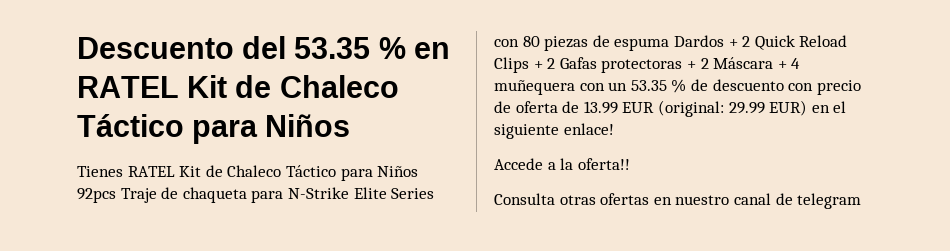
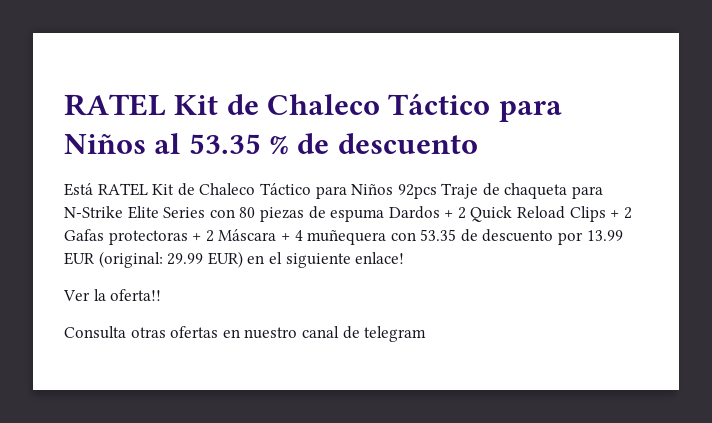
- Descuento del 53.35 % en RATEL Kit de Chaleco Táctico para Niños
- Tienes RATEL Kit de Chaleco Táctico para Niños 92pcs Traje de chaqueta para N-Strike Elite Series con 80 piezas de espuma Dardos + 2 Quick Reload Clips + 2 Gafas protectoras + 2 Máscara + 4 muñequera con un 53.35 % de descuento con precio de oferta de 13.99 EUR (original: 29.99 EUR) en el siguiente enlace!
+ RATEL Kit de Chaleco Táctico para Niños al 53.35 % de descuento
+ Está RATEL Kit de Chaleco Táctico para Niños 92pcs Traje de chaqueta para N-Strike Elite Series con 80 piezas de espuma Dardos + 2 Quick Reload Clips + 2 Gafas protectoras + 2 Máscara + 4 muñequera con 53.35 de descuento por 13.99 EUR (original: 29.99 EUR) en el siguiente enlace!
- Accede a la oferta!!
+ Ver la oferta!!

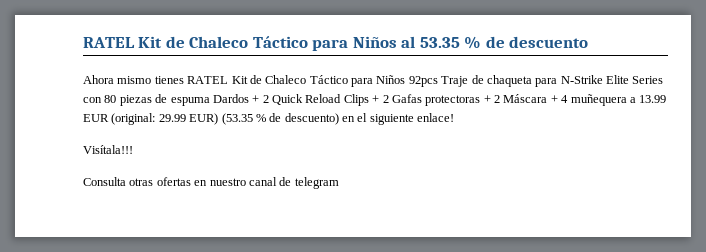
- Está RATEL Kit de Chaleco Táctico para Niños 92pcs Traje de chaqueta para N-Strike Elite Series con 80 piezas de espuma Dardos + 2 Quick Reload Clips + 2 Gafas protectoras + 2 Máscara + 4 muñequera con 53.35 de descuento por 13.99 EUR (original: 29.99 EUR) en el siguiente enlace!
+ Ahora mismo tienes RATEL Kit de Chaleco Táctico para Niños 92pcs Traje de chaqueta para N-Strike Elite Series con 80 piezas de espuma Dardos + 2 Quick Reload Clips + 2 Gafas protectoras + 2 Máscara + 4 muñequera a 13.99 EUR (original: 29.99 EUR) (53.35 % de descuento) en el siguiente enlace!
- Ver la oferta!!
+ Visítala!!!

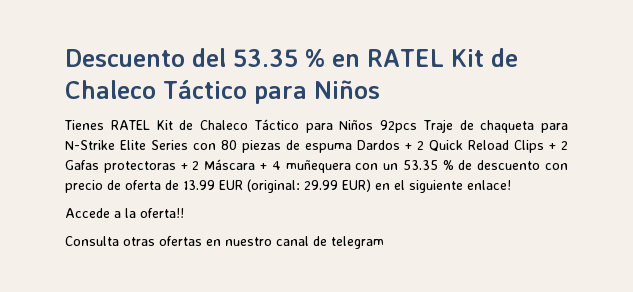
- RATEL Kit de Chaleco Táctico para Niños al 53.35 % de descuento
- Ahora mismo tienes RATEL Kit de Chaleco Táctico para Niños 92pcs Traje de chaqueta para N-Strike Elite Series con 80 piezas de espuma Dardos + 2 Quick Reload Clips + 2 Gafas protectoras + 2 Máscara + 4 muñequera a 13.99 EUR (original: 29.99 EUR) (53.35 % de descuento) en el siguiente enlace!
+ Descuento del 53.35 % en RATEL Kit de Chaleco Táctico para Niños
+ Tienes RATEL Kit de Chaleco Táctico para Niños 92pcs Traje de chaqueta para N-Strike Elite Series con 80 piezas de espuma Dardos + 2 Quick Reload Clips + 2 Gafas protectoras + 2 Máscara + 4 muñequera con un 53.35 % de descuento con precio de oferta de 13.99 EUR (original: 29.99 EUR) en el siguiente enlace!
- Visítala!!!
+ Accede a la oferta!!

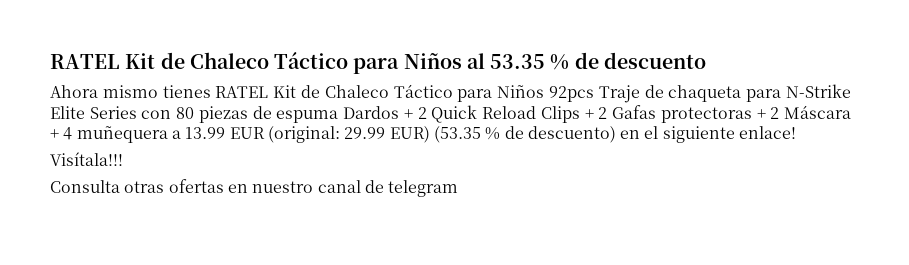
- Descuento del 53.35 % en RATEL Kit de Chaleco Táctico para Niños
- Tienes RATEL Kit de Chaleco Táctico para Niños 92pcs Traje de chaqueta para N-Strike Elite Series con 80 piezas de espuma Dardos + 2 Quick Reload Clips + 2 Gafas protectoras + 2 Máscara + 4 muñequera con un 53.35 % de descuento con precio de oferta de 13.99 EUR (original: 29.99 EUR) en el siguiente enlace!
+ RATEL Kit de Chaleco Táctico para Niños al 53.35 % de descuento
+ Ahora mismo tienes RATEL Kit de Chaleco Táctico para Niños 92pcs Traje de chaqueta para N-Strike Elite Series con 80 piezas de espuma Dardos + 2 Quick Reload Clips + 2 Gafas protectoras + 2 Máscara + 4 muñequera a 13.99 EUR (original: 29.99 EUR) (53.35 % de descuento) en el siguiente enlace!
- Accede a la oferta!!
+ Visítala!!!

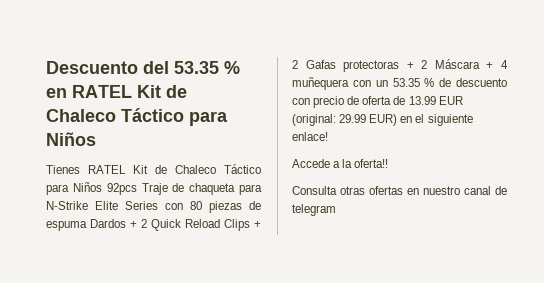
- RATEL Kit de Chaleco Táctico para Niños al 53.35 % de descuento
- Ahora mismo tienes RATEL Kit de Chaleco Táctico para Niños 92pcs Traje de chaqueta para N-Strike Elite Series con 80 piezas de espuma Dardos + 2 Quick Reload Clips + 2 Gafas protectoras + 2 Máscara + 4 muñequera a 13.99 EUR (original: 29.99 EUR) (53.35 % de descuento) en el siguiente enlace!
+ Descuento del 53.35 % en RATEL Kit de Chaleco Táctico para Niños
+ Tienes RATEL Kit de Chaleco Táctico para Niños 92pcs Traje de chaqueta para N-Strike Elite Series con 80 piezas de espuma Dardos + 2 Quick Reload Clips + 2 Gafas protectoras + 2 Máscara + 4 muñequera con un 53.35 % de descuento con precio de oferta de 13.99 EUR (original: 29.99 EUR) en el siguiente enlace!
- Visítala!!!
+ Accede a la oferta!!

